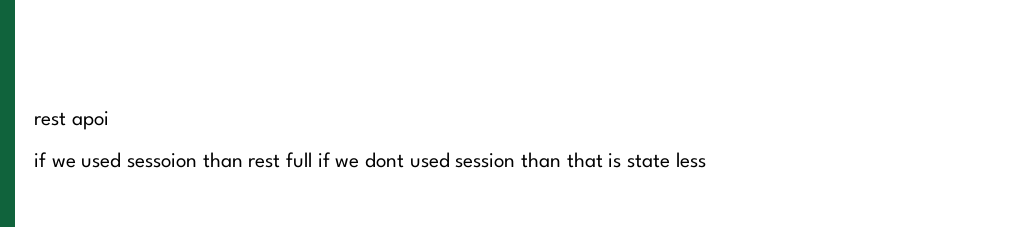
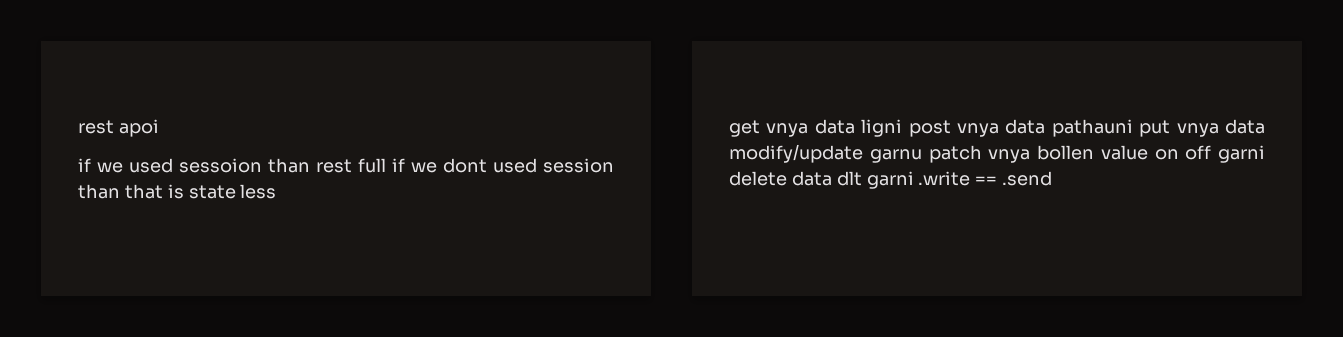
+ get vnya data ligni post vnya data pathauni put vnya data modify/update garnu patch vnya bollen value on off garni delete data dlt garni .write == .send

